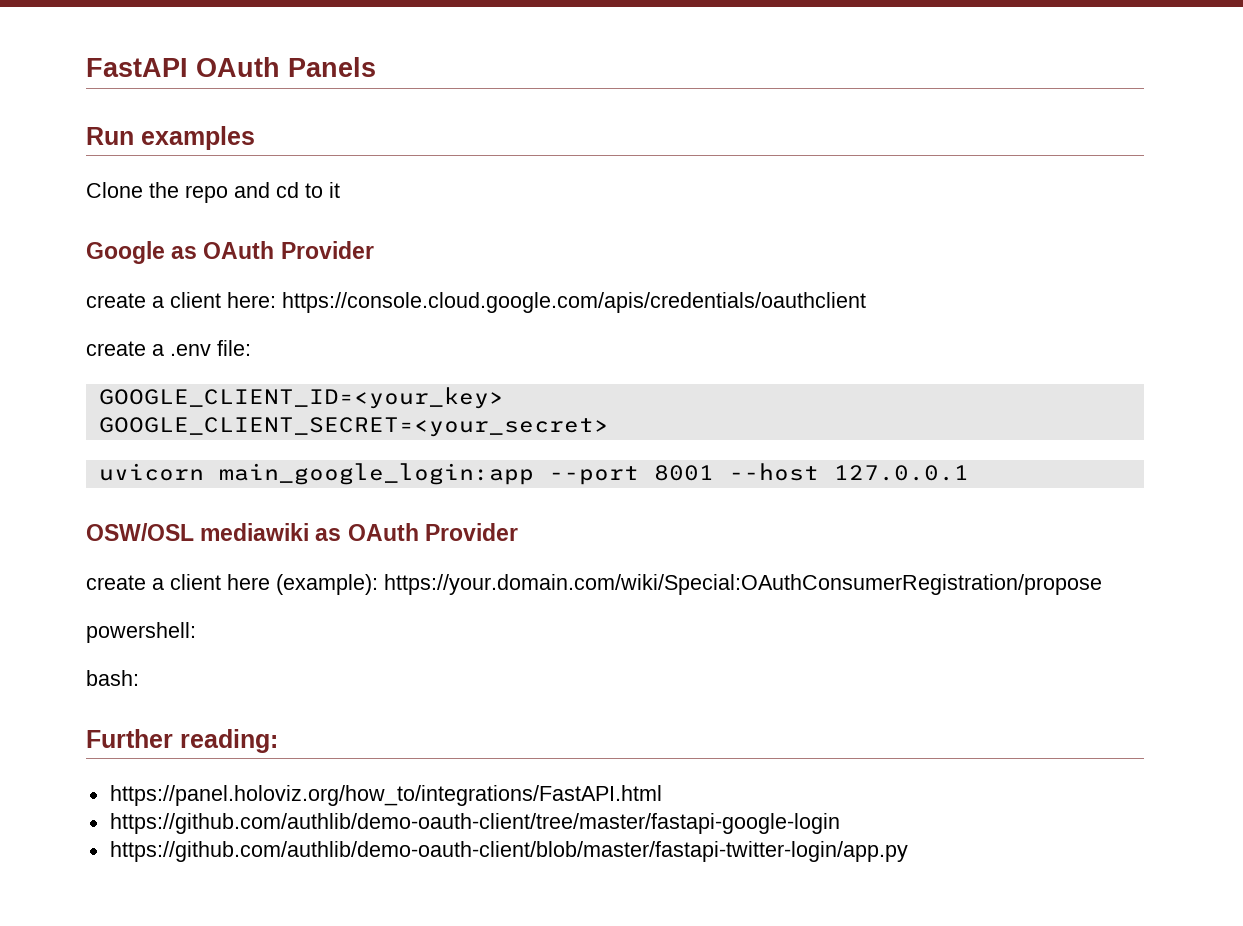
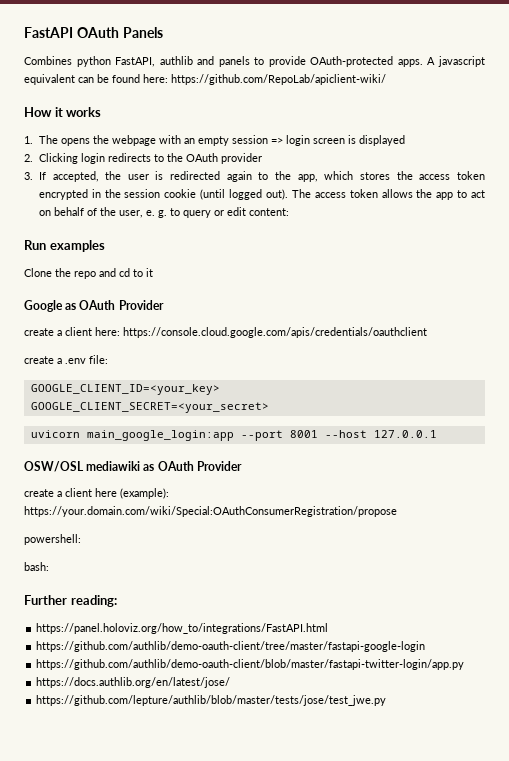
+ Combines python FastAPI, authlib and panels to provide OAuth-protected apps. A javascript equivalent can be found here: https://github.com/RepoLab/apiclient-wiki/
+ How it works
+ 1. The opens the webpage with an empty session => login screen is displayed
+ 2. Clicking login redirects to the OAuth provider
+ 3. If accepted, the user is redirected again to the app, which stores the access token encrypted in the session cookie (until logged out). The access token allows the app to act on behalf of the user, e. g. to query or edit content:
+ https://docs.authlib.org/en/latest/jose/
+ https://github.com/lepture/authlib/blob/master/tests/jose/test_jwe.py

